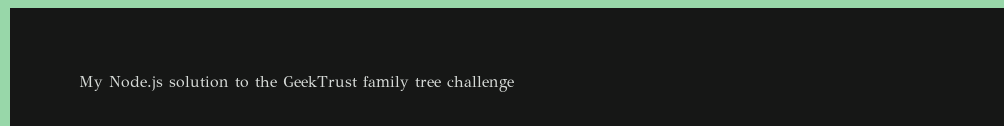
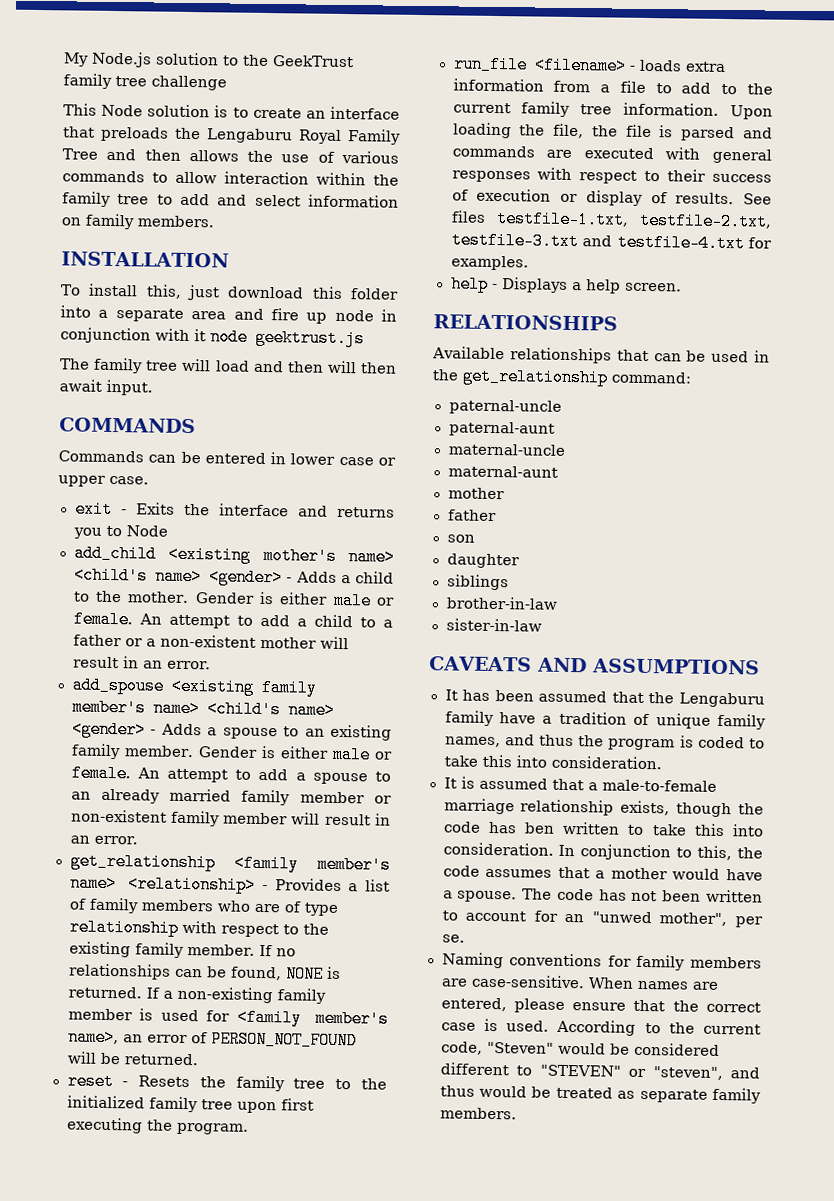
+ This Node solution is to create an interface that preloads the Lengaburu Royal Family Tree and then allows the use of various commands to allow interaction within the family tree to add and select information on family members.
+ INSTALLATION
+ To install this, just download this folder into a separate area and fire up node in conjunction with it node geektrust.js
+ The family tree will load and then will then await input.
+ COMMANDS
+ Commands can be entered in lower case or upper case.
+ exit - Exits the interface and returns you to Node
+ add_child <existing mother's name> <child's name> <gender> - Adds a child to the mother. Gender is either male or female. An attempt to add a child to a father or a non-existent mother will result in an error.
+ add_spouse <existing family member's name> <child's name> <gender> - Adds a spouse to an existing family member. Gender is either male or female. An attempt to add a spouse to an already married family member or non-existent family member will result in an error.
+ get_relationship <family member's name> <relationship> - Provides a list of family members who are of type relationship with respect to the existing family member. If no relationships can be found, NONE is returned. If a non-existing family member is used for <family member's name>, an error of PERSON_NOT_FOUND will be returned.
+ reset - Resets the family tree to the initialized family tree upon first executing the program.
+ run_file <filename> - loads extra information from a file to add to the current family tree information. Upon loading the file, the file is parsed and commands are executed with general responses with respect to their success of execution or display of results. See files testfile-1.txt, testfile-2.txt, testfile-3.txt and testfile-4.txt for examples.
+ help - Displays a help screen.
+ RELATIONSHIPS
+ Available relationships that can be used in the get_relationship command:
+ paternal-uncle
+ paternal-aunt
+ maternal-uncle
+ maternal-aunt
+ mother
+ father
+ son
+ daughter
+ siblings
+ brother-in-law
+ sister-in-law
+ CAVEATS AND ASSUMPTIONS
+ It has been assumed that the Lengaburu family have a tradition of unique family names, and thus the program is coded to take this into consideration.
+ It is assumed that a male-to-female marriage relationship exists, though the code has ben written to take this into consideration. In conjunction to this, the code assumes that a mother would have a spouse. The code has not been written to account for an "unwed mother", per se.
+ Naming conventions for family members are case-sensitive. When names are entered, please ensure that the correct case is used. According to the current code, "Steven" would be considered different to "STEVEN" or "steven", and thus would be treated as separate family members.

